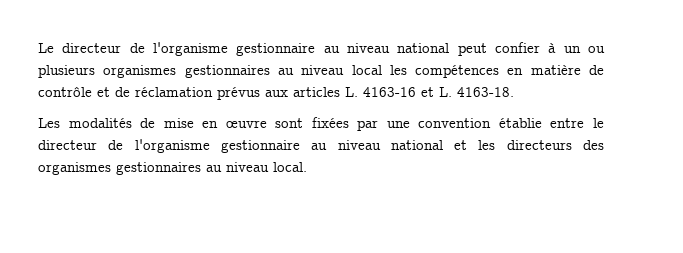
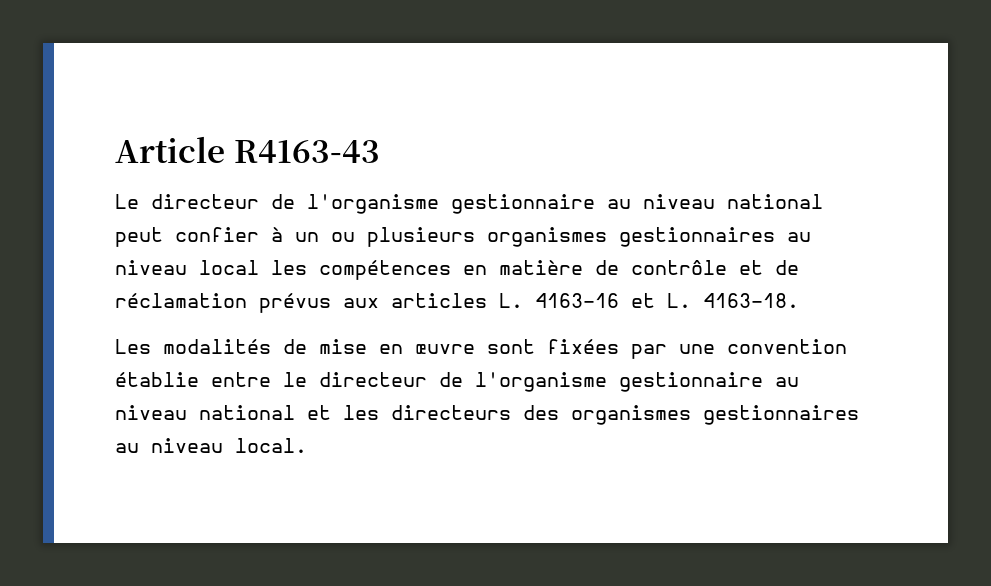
+ Article R4163-43

